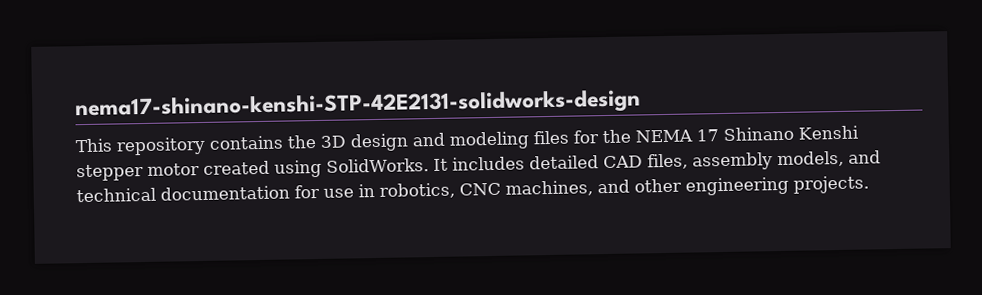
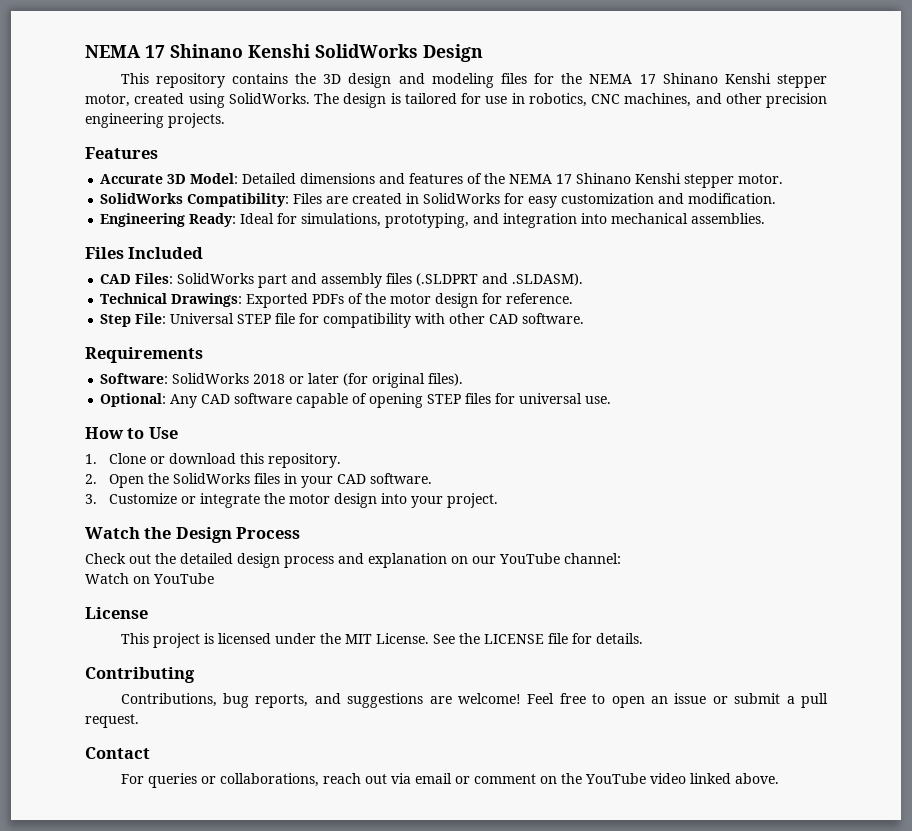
- nema17-shinano-kenshi-STP-42E2131-solidworks-design
+ NEMA 17 Shinano Kenshi SolidWorks Design
- This repository contains the 3D design and modeling files for the NEMA 17 Shinano Kenshi stepper motor created using SolidWorks.
+ This repository contains the 3D design and modeling files for the NEMA 17 Shinano Kenshi stepper motor, created using SolidWorks.
- It includes detailed CAD files, assembly models, and technical documentation for use in robotics, CNC machines, and other engineering projects.
+ The design is tailored for use in robotics, CNC machines, and other precision engineering projects.
+ Features
+ Accurate 3D Model: Detailed dimensions and features of the NEMA 17 Shinano Kenshi stepper motor.
+ SolidWorks Compatibility: Files are created in SolidWorks for easy customization and modification.
+ Engineering Ready: Ideal for simulations, prototyping, and integration into mechanical assemblies.
+ Files Included
+ CAD Files: SolidWorks part and assembly files (.SLDPRT and .SLDASM).
+ Technical Drawings: Exported PDFs of the motor design for reference.
+ Step File: Universal STEP file for compatibility with other CAD software.
+ Requirements
+ Software: SolidWorks 2018 or later (for original files).
+ Optional: Any CAD software capable of opening STEP files for universal use.
+ How to Use
+ 1. Clone or download this repository.
+ 2. Open the SolidWorks files in your CAD software.
+ 3. Customize or integrate the motor design into your project.
+ Watch the Design Process
+ Check out the detailed design process and explanation on our YouTube channel:
+ Watch on YouTube
+ License
+ This project is licensed under the MIT License. See the LICENSE file for details.
+ Contributing
+ Contributions, bug reports, and suggestions are welcome! Feel free to open an issue or submit a pull request.
+ Contact
+ For queries or collaborations, reach out via email or comment on the YouTube video linked above.

